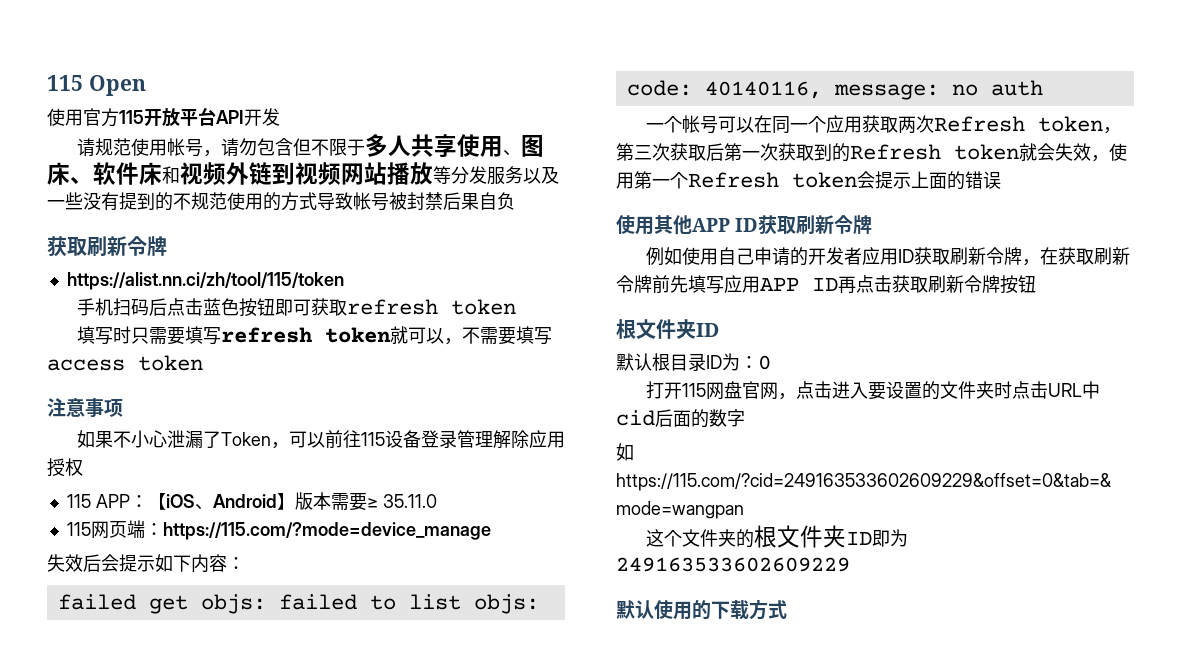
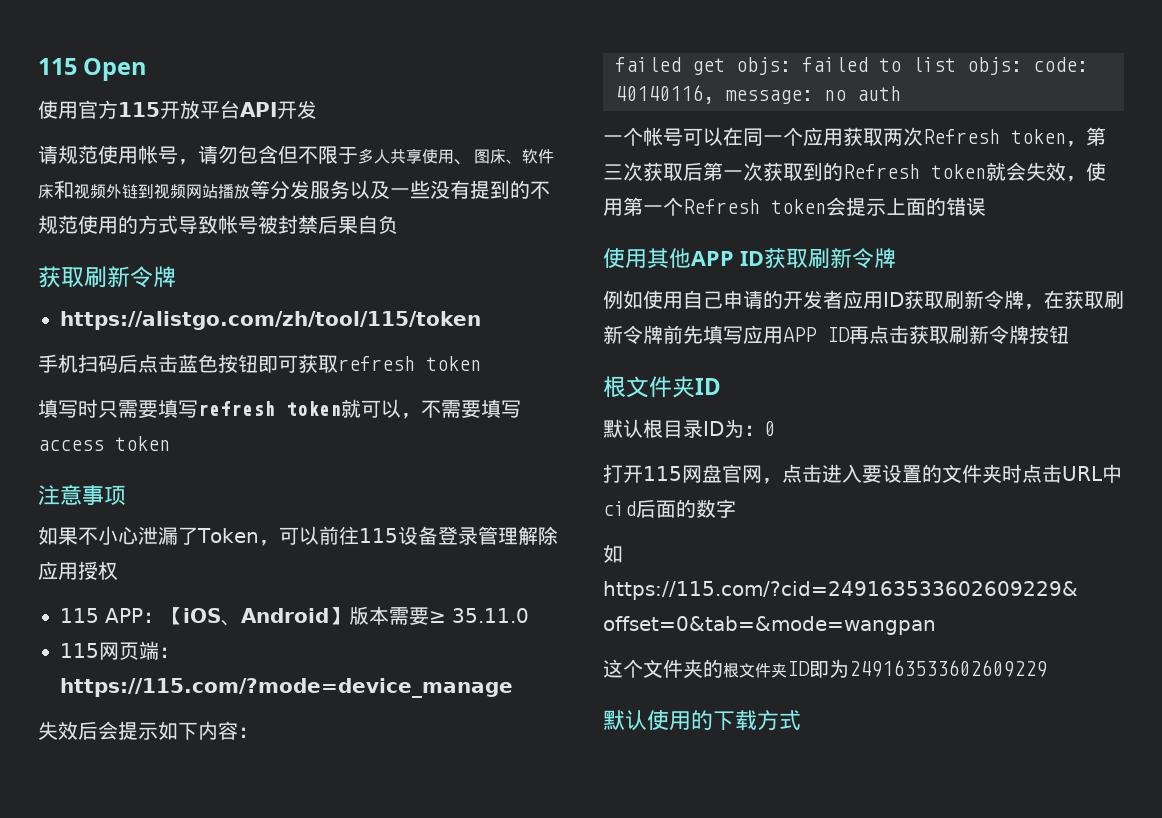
- https://alist.nn.ci/zh/tool/115/token
+ https://alistgo.com/zh/tool/115/token

